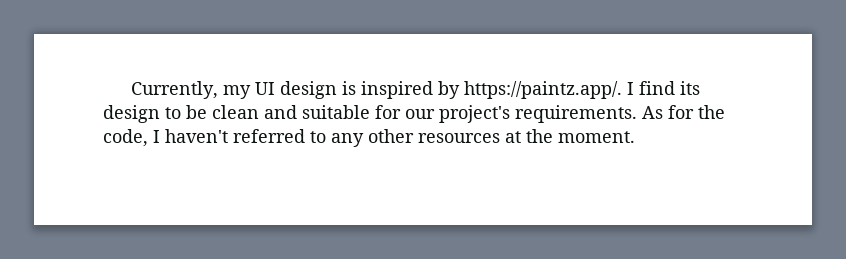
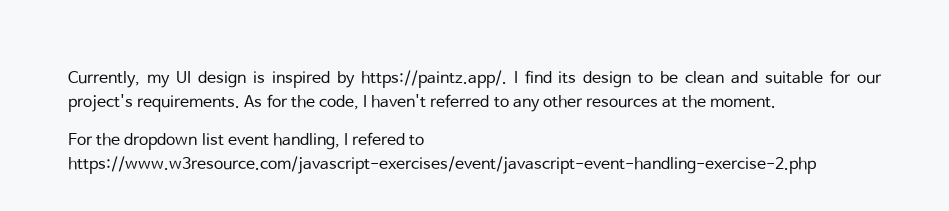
+ For the dropdown list event handling, I refered to https://www.w3resource.com/javascript-exercises/event/javascript-event-handling-exercise-2.php

